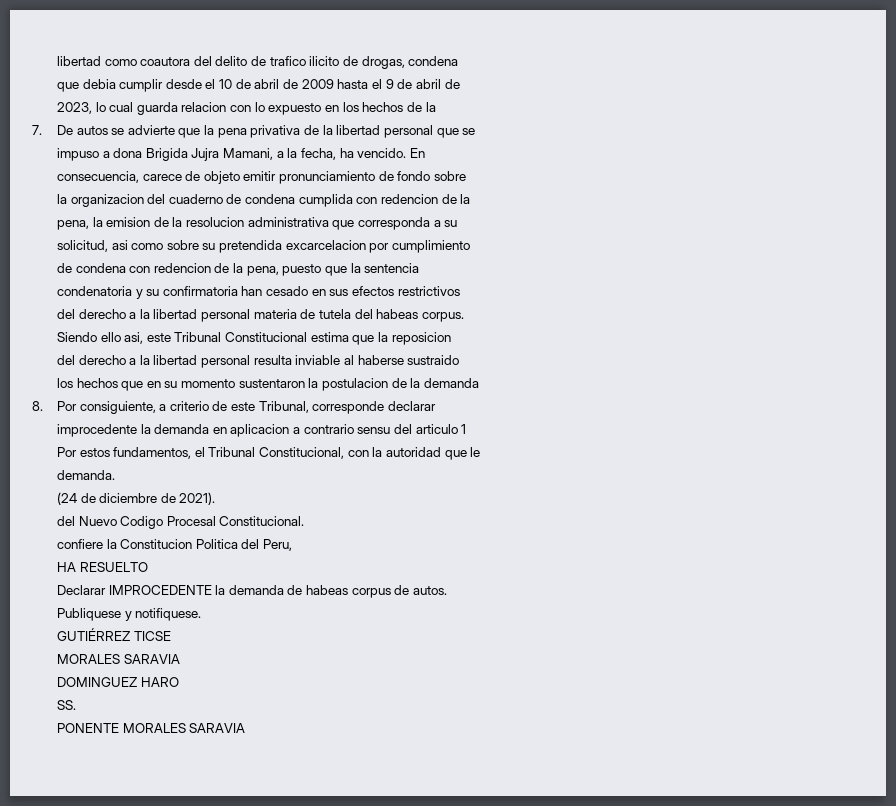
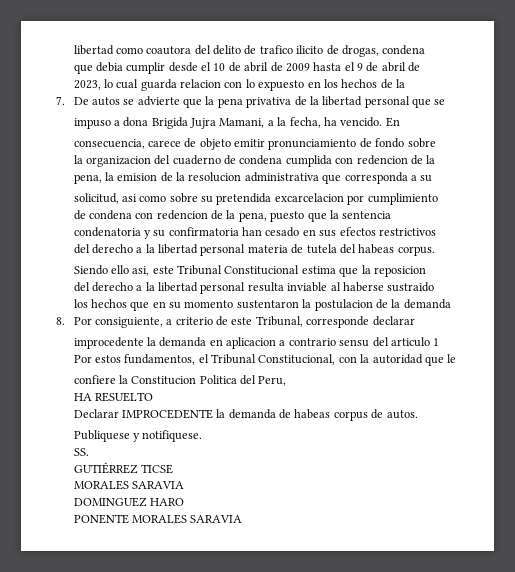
- demanda.
- (24 de diciembre de 2021).
- del Nuevo Codigo Procesal Constitucional.
+ SS.
- SS.

